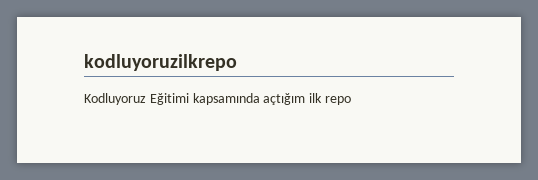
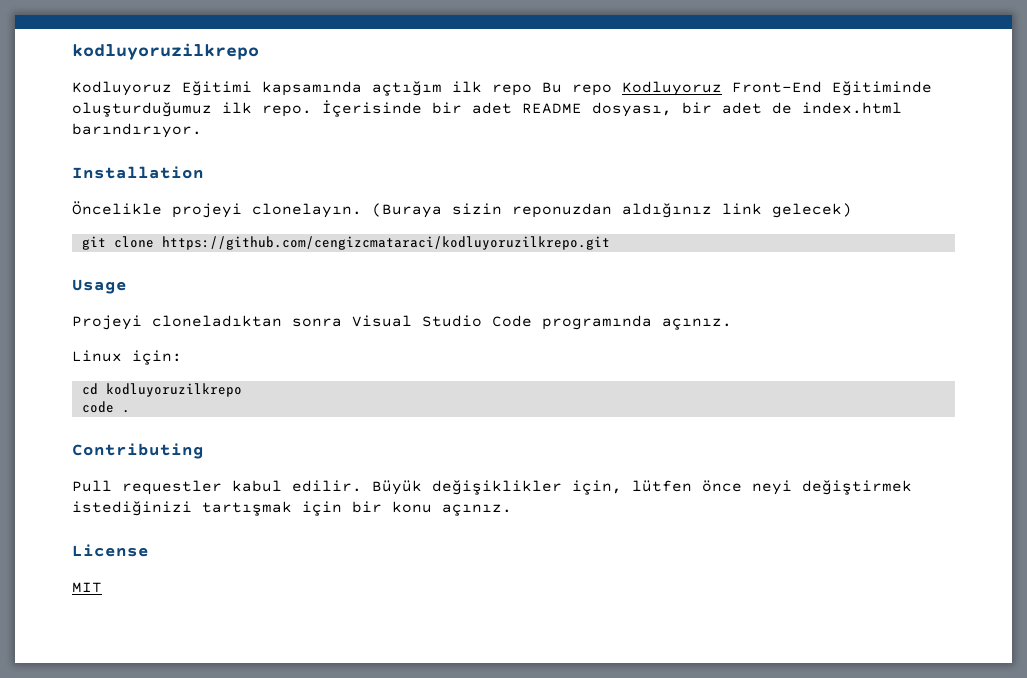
- Kodluyoruz Eğitimi kapsamında açtığım ilk repo
+ Kodluyoruz Eğitimi kapsamında açtığım ilk repo Bu repo Kodluyoruz Front-End Eğitiminde oluşturduğumuz ilk repo. İçerisinde bir adet README dosyası, bir adet de index.html barındırıyor.
+ Installation
+ Öncelikle projeyi clonelayın. (Buraya sizin reponuzdan aldığınız link gelecek)
+ git clone https://github.com/cengizcmataraci/kodluyoruzilkrepo.git
+ Usage
+ Projeyi cloneladıktan sonra Visual Studio Code programında açınız.
+ Linux için:
+ cd kodluyoruzilkrepo
+ code .
+ Contributing
+ Pull requestler kabul edilir. Büyük değişiklikler için, lütfen önce neyi değiştirmek istediğinizi tartışmak için bir konu açınız.
+ License
+ MIT

